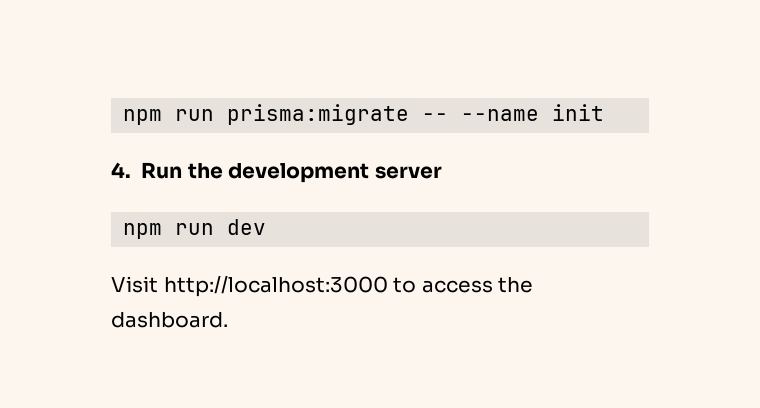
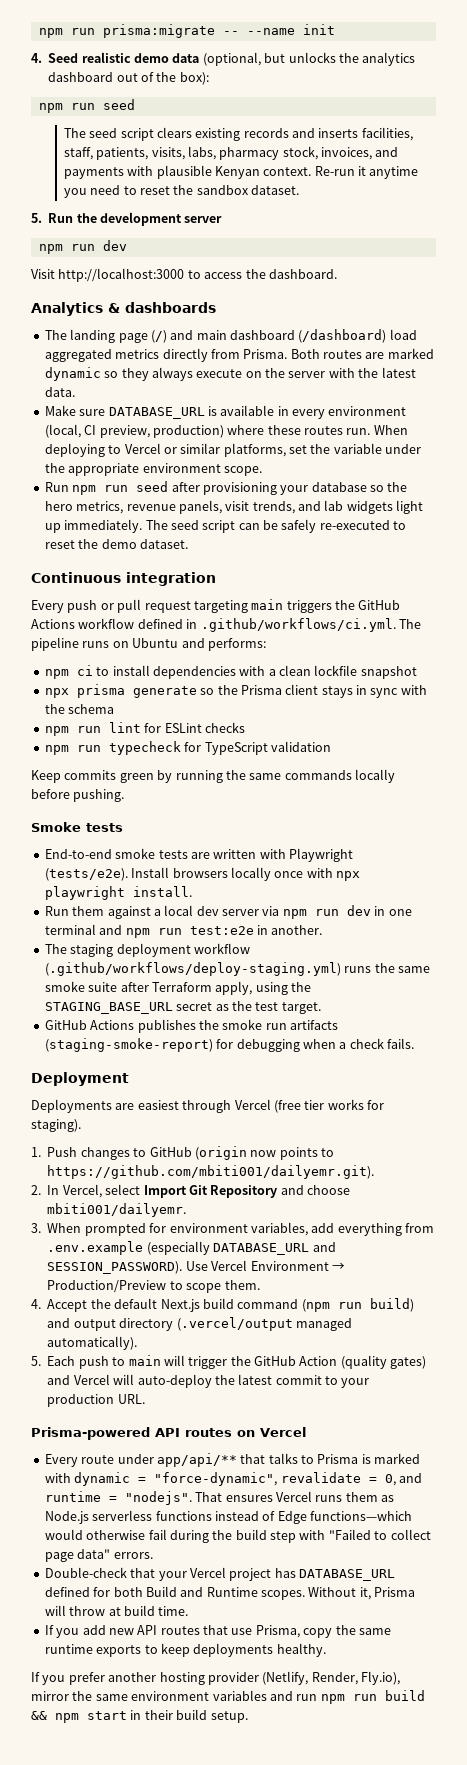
- 4. Run the development server
+ 4. Seed realistic demo data (optional, but unlocks the analytics dashboard out of the box):
+ npm run seed
+ The seed script clears existing records and inserts facilities, staff, patients, visits, labs, pharmacy stock, invoices, and payments with plausible Kenyan context. Re-run it anytime you need to reset the sandbox dataset.
+ 5. Run the development server
+ Analytics & dashboards
+ The landing page (/) and main dashboard (/dashboard) load aggregated metrics directly from Prisma. Both routes are marked dynamic so they always execute on the server with the latest data.
+ Make sure DATABASE_URL is available in every environment (local, CI preview, production) where these routes run. When deploying to Vercel or similar platforms, set the variable under the appropriate environment scope.
+ Run npm run seed after provisioning your database so the hero metrics, revenue panels, visit trends, and lab widgets light up immediately. The seed script can be safely re-executed to reset the demo dataset.
+ Continuous integration
+ Every push or pull request targeting main triggers the GitHub Actions workflow defined in .github/workflows/ci.yml. The pipeline runs on Ubuntu and performs:
+ npm ci to install dependencies with a clean lockfile snapshot
+ npx prisma generate so the Prisma client stays in sync with the schema
+ npm run lint for ESLint checks
+ npm run typecheck for TypeScript validation
+ Keep commits green by running the same commands locally before pushing.
+ Smoke tests
+ End-to-end smoke tests are written with Playwright (tests/e2e). Install browsers locally once with npx playwright install.
+ Run them against a local dev server via npm run dev in one terminal and npm run test:e2e in another.
+ The staging deployment workflow (.github/workflows/deploy-staging.yml) runs the same smoke suite after Terraform apply, using the STAGING_BASE_URL secret as the test target.
+ GitHub Actions publishes the smoke run artifacts (staging-smoke-report) for debugging when a check fails.
+ Deployment
+ Deployments are easiest through Vercel (free tier works for staging).
+ 1. Push changes to GitHub (origin now points to https://github.com/mbiti001/dailyemr.git).
+ 2. In Vercel, select Import Git Repository and choose mbiti001/dailyemr.
+ 3. When prompted for environment variables, add everything from .env.example (especially DATABASE_URL and SESSION_PASSWORD). Use Vercel Environment → Production/Preview to scope them.
+ 4. Accept the default Next.js build command (npm run build) and output directory (.vercel/output managed automatically).
+ 5. Each push to main will trigger the GitHub Action (quality gates) and Vercel will auto-deploy the latest commit to your production URL.
+ Prisma-powered API routes on Vercel
+ Every route under app/api/** that talks to Prisma is marked with dynamic = "force-dynamic", revalidate = 0, and runtime = "nodejs". That ensures Vercel runs them as Node.js serverless functions instead of Edge functions—which would otherwise fail during the build step with "Failed to collect page data" errors.
+ Double-check that your Vercel project has DATABASE_URL defined for both Build and Runtime scopes. Without it, Prisma will throw at build time.
+ If you add new API routes that use Prisma, copy the same runtime exports to keep deployments healthy.
+ If you prefer another hosting provider (Netlify, Render, Fly.io), mirror the same environment variables and run npm run build && npm start in their build setup.

